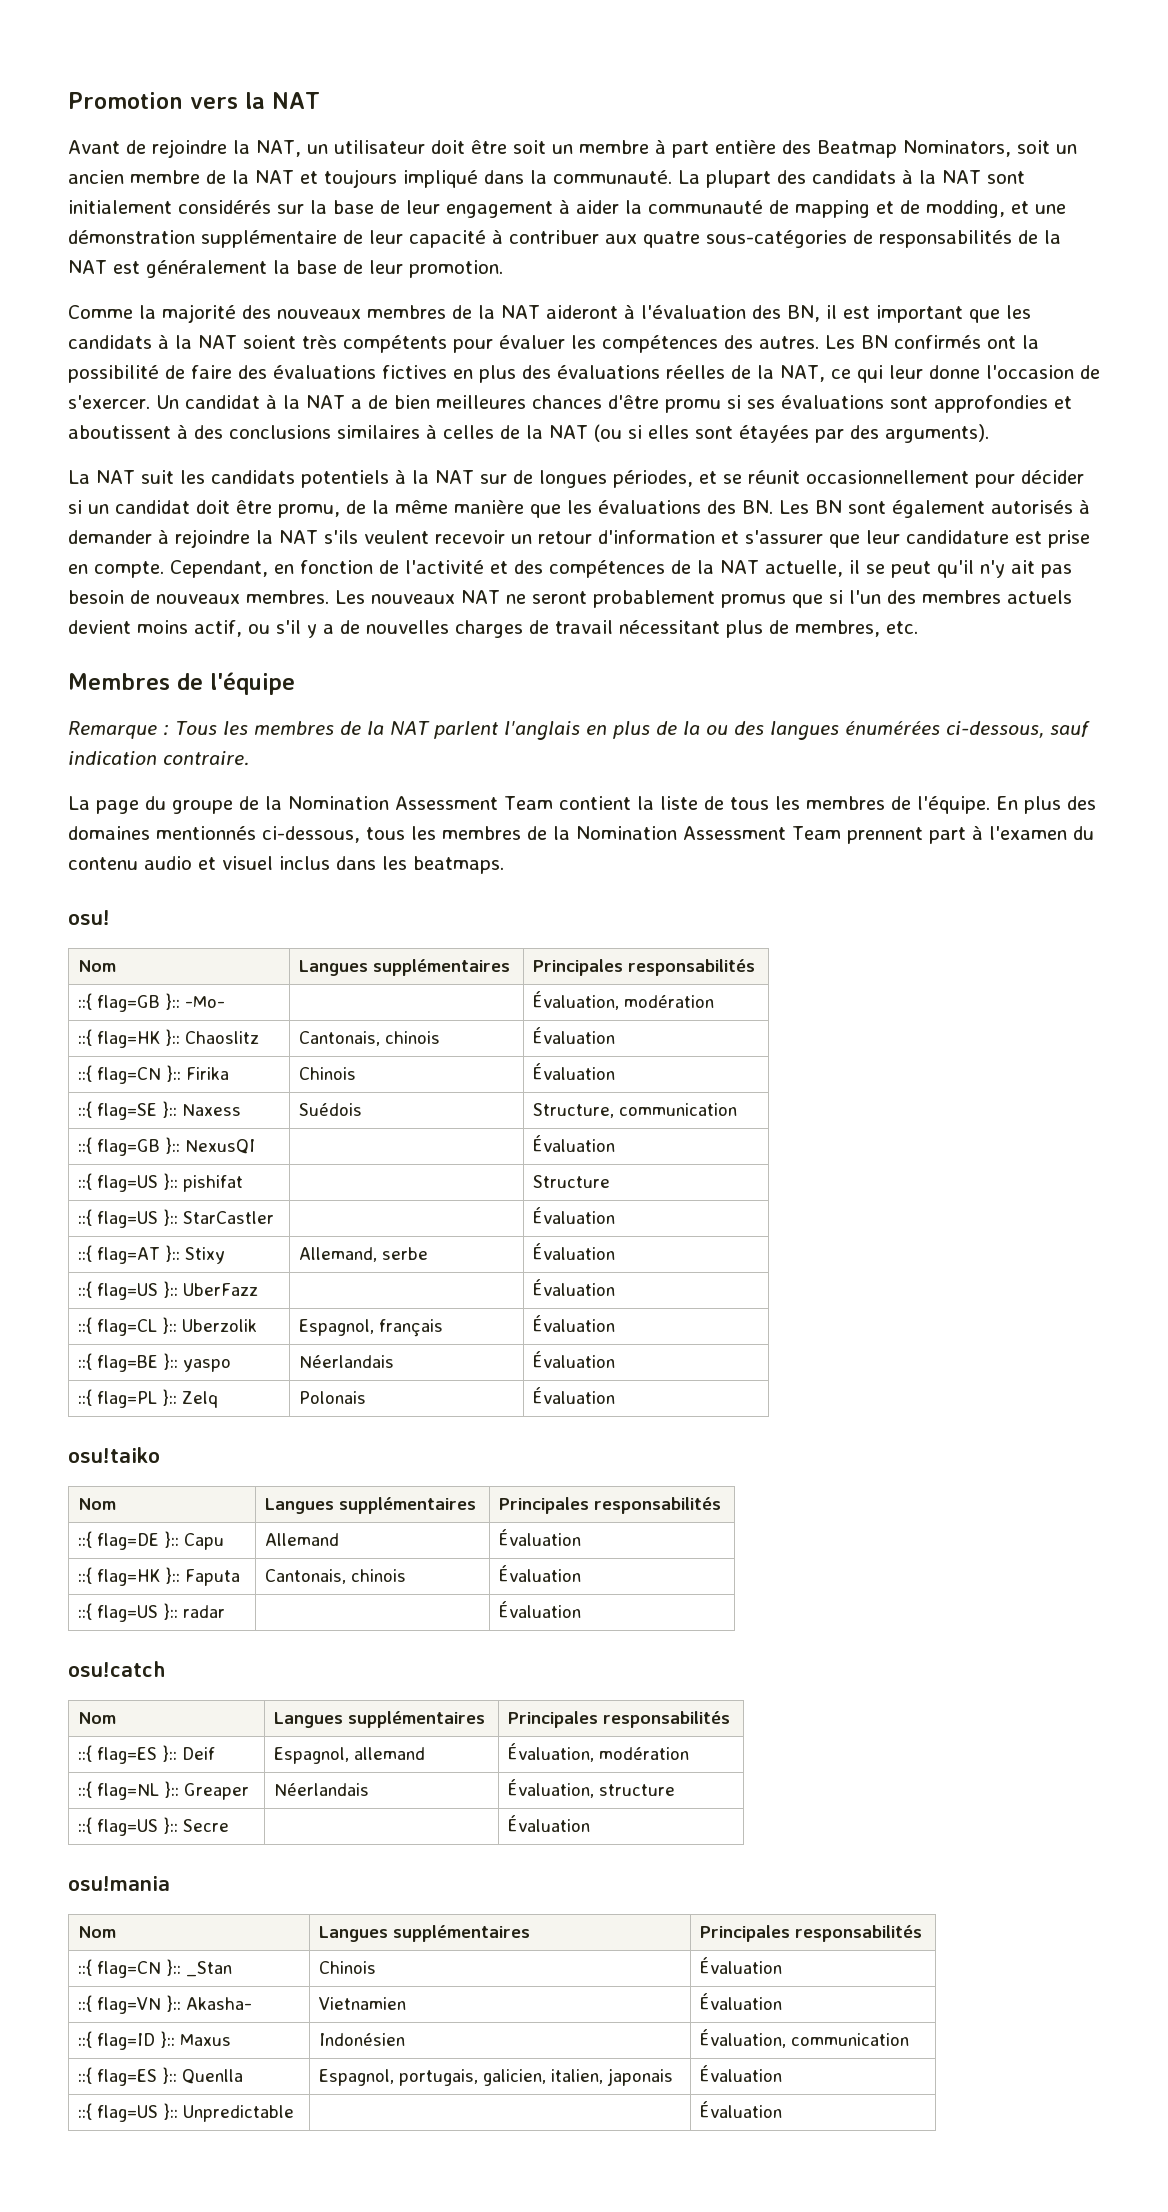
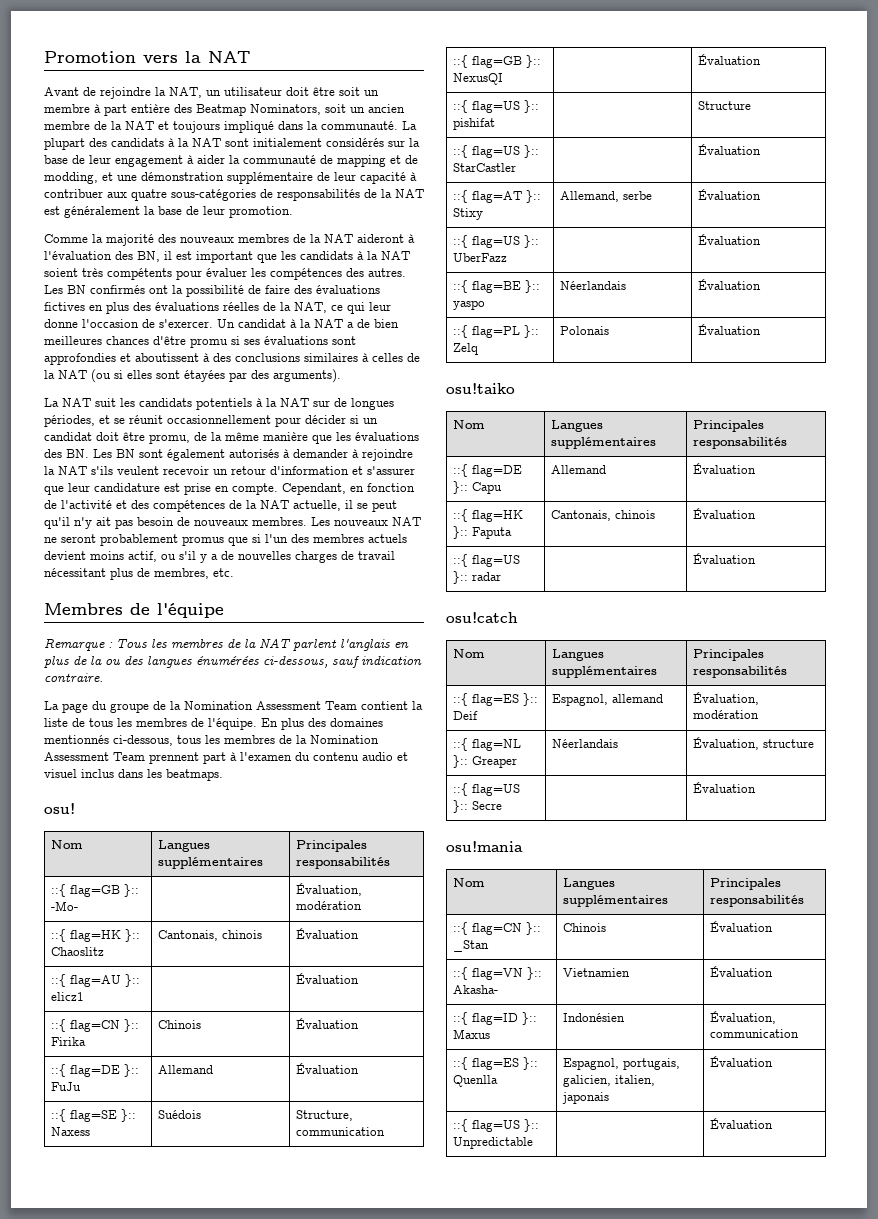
+ ::{ flag=AU }:: elicz1 | | Évaluation
+ ::{ flag=DE }:: FuJu | Allemand | Évaluation
- ::{ flag=CL }:: Uberzolik | Espagnol, français | Évaluation

